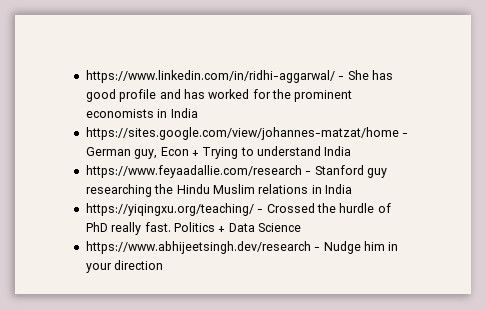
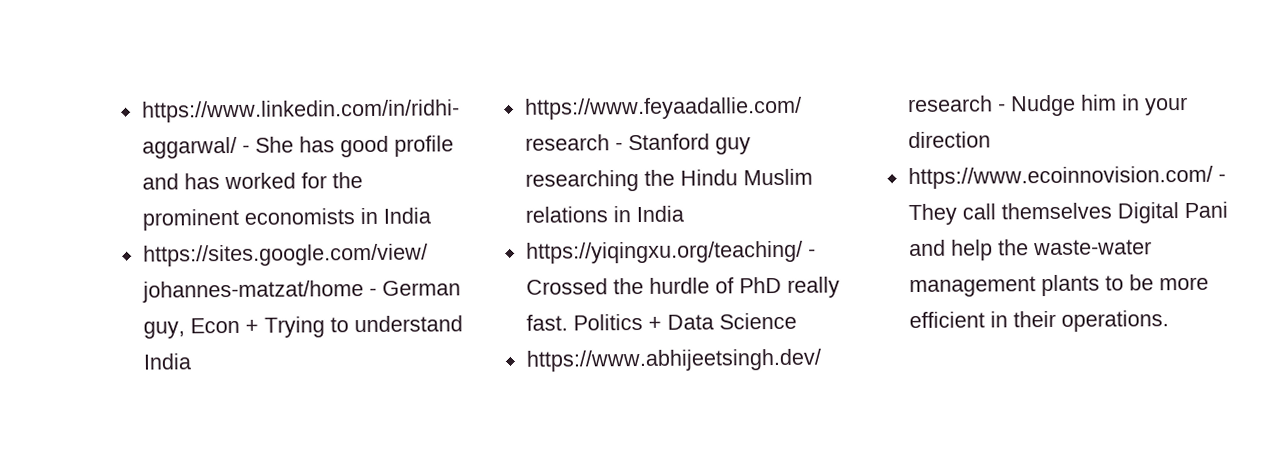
+ https://www.ecoinnovision.com/ - They call themselves Digital Pani and help the waste-water management plants to be more efficient in their operations.

